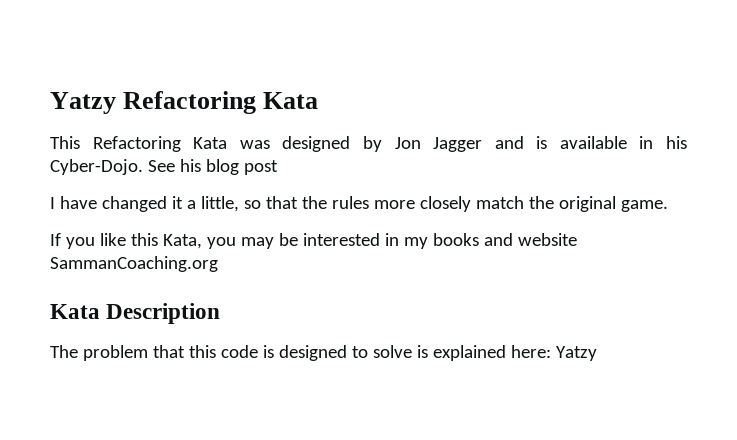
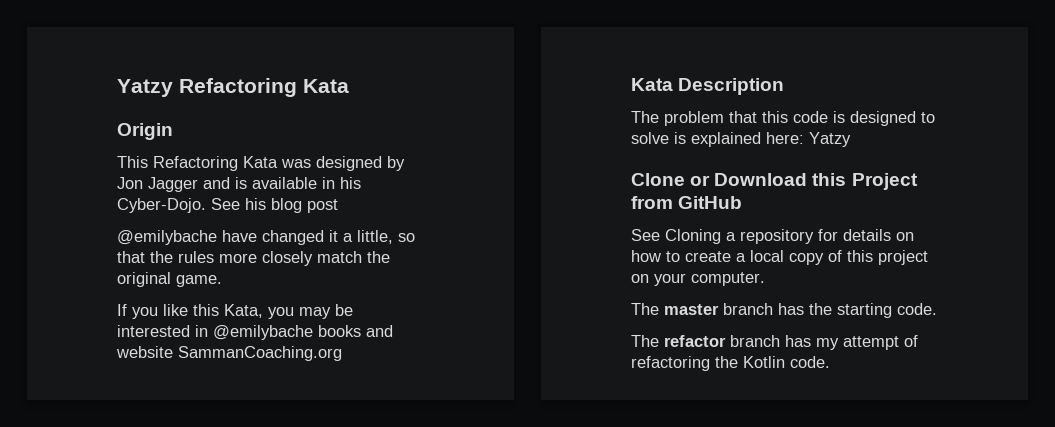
+ Origin
- I have changed it a little, so that the rules more closely match the original game.
+ @emilybache have changed it a little, so that the rules more closely match the original game.
- If you like this Kata, you may be interested in my books and website SammanCoaching.org
+ If you like this Kata, you may be interested in @emilybache books and website SammanCoaching.org
+ Clone or Download this Project from GitHub
+ See Cloning a repository for details on how to create a local copy of this project on your computer.
+ The master branch has the starting code.
+ The refactor branch has my attempt of refactoring the Kotlin code.

